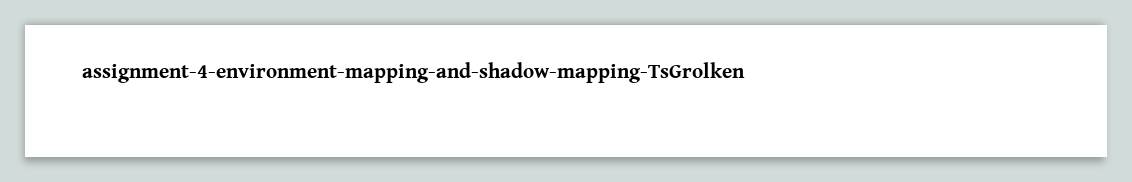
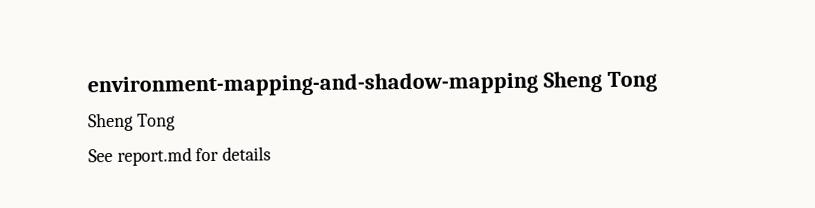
- assignment-4-environment-mapping-and-shadow-mapping-TsGrolken
+ environment-mapping-and-shadow-mapping Sheng Tong
+ Sheng Tong
+ See report.md for details

